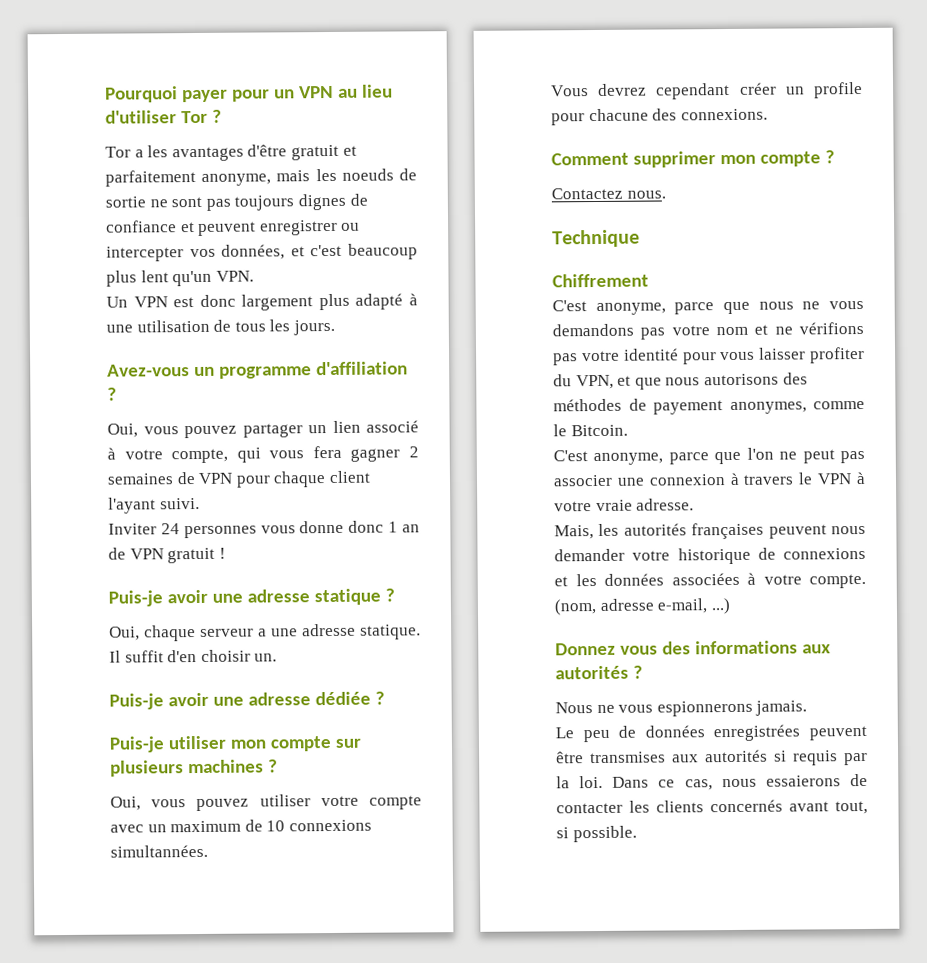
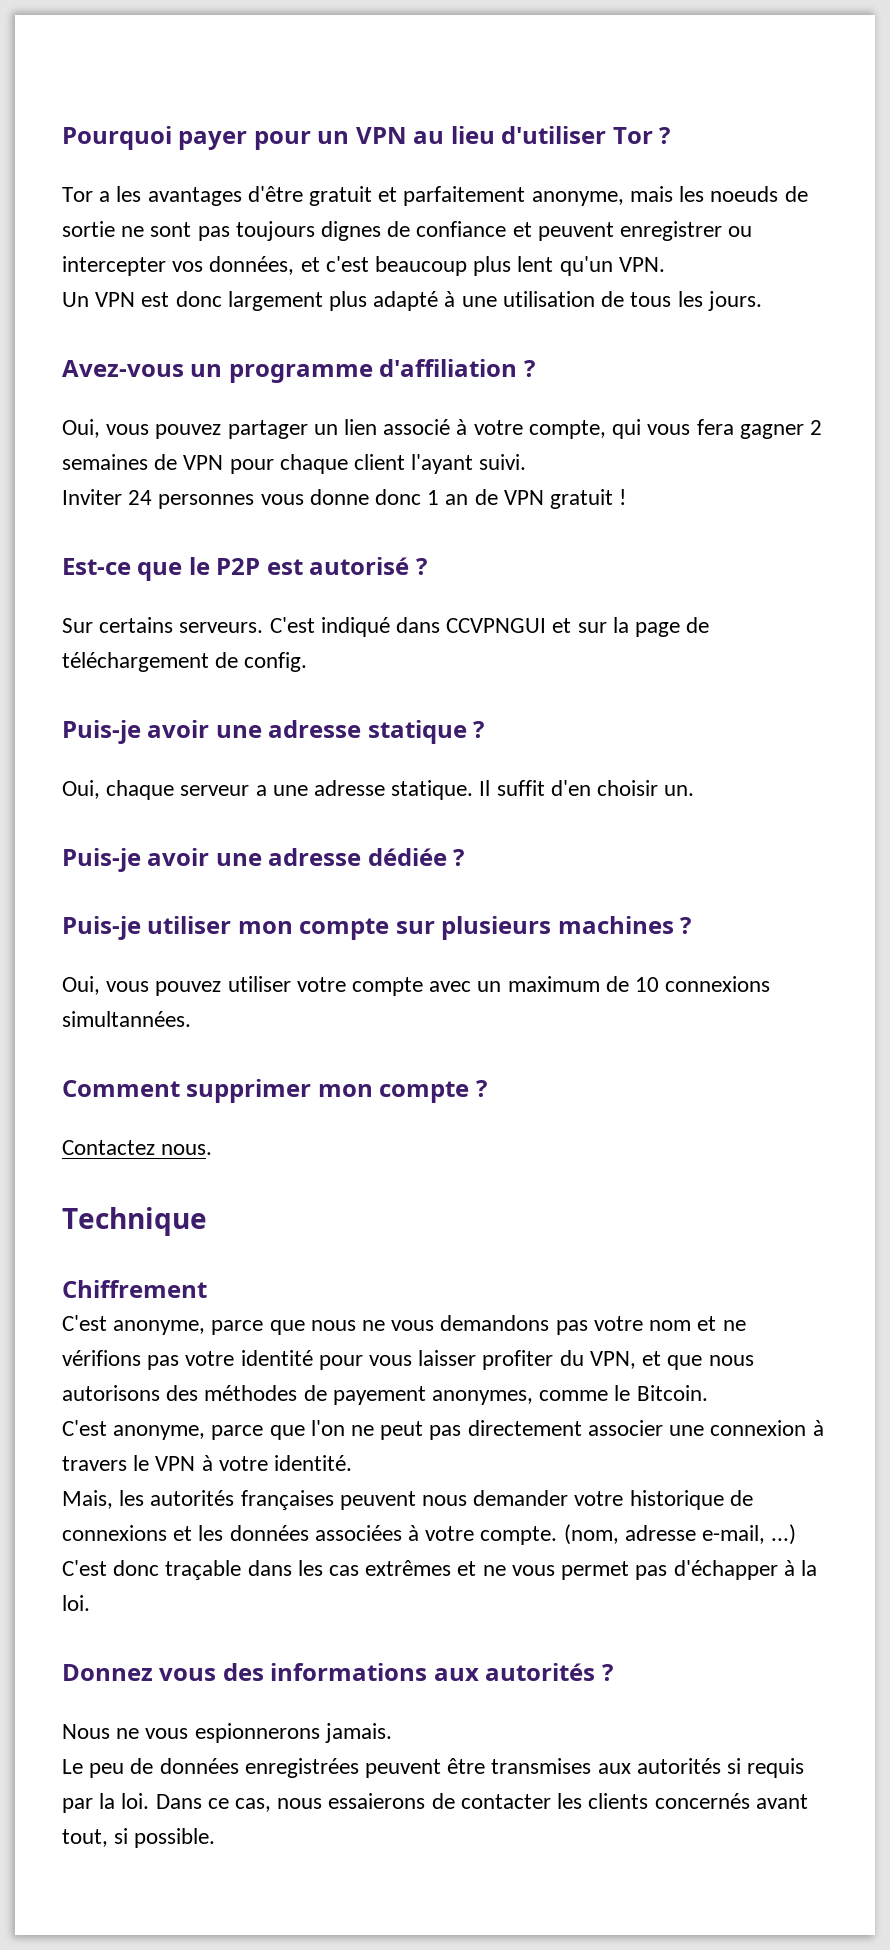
+ Est-ce que le P2P est autorisé ?
+ Sur certains serveurs. C'est indiqué dans CCVPNGUI et sur la page de téléchargement de config.
- Vous devrez cependant créer un profile pour chacune des connexions.
- C'est anonyme, parce que l'on ne peut pas associer une connexion à travers le VPN à votre vraie adresse.
+ C'est anonyme, parce que l'on ne peut pas directement associer une connexion à travers le VPN à votre identité.
+ C'est donc traçable dans les cas extrêmes et ne vous permet pas d'échapper à la loi.

